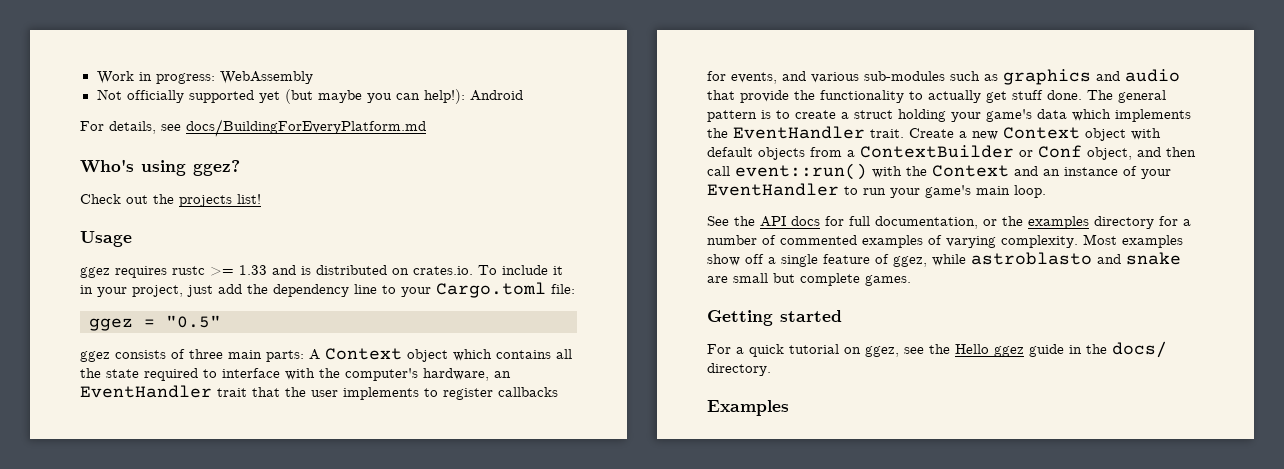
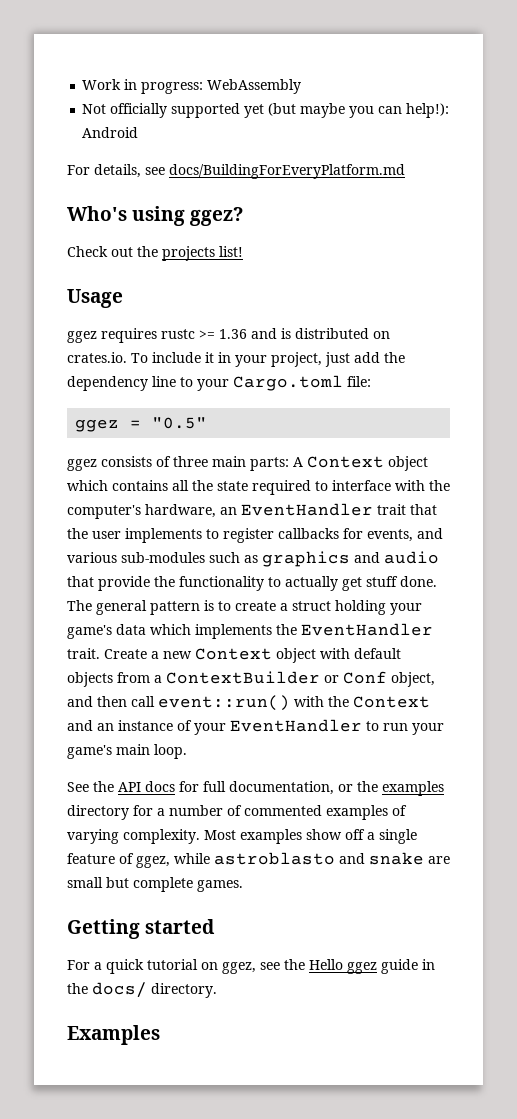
- ggez requires rustc >= 1.33 and is distributed on crates.io. To include it in your project, just add the dependency line to your Cargo.toml file:
+ ggez requires rustc >= 1.36 and is distributed on crates.io. To include it in your project, just add the dependency line to your Cargo.toml file:

